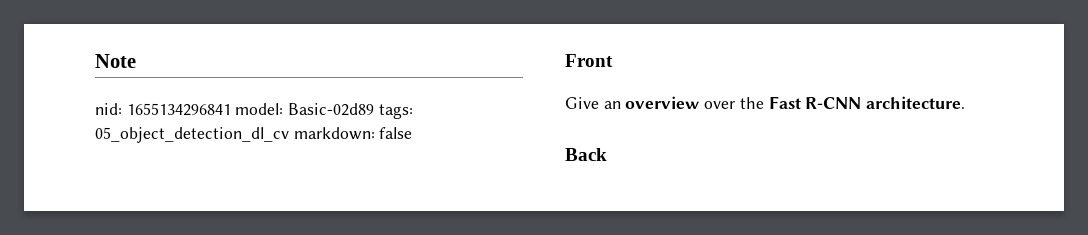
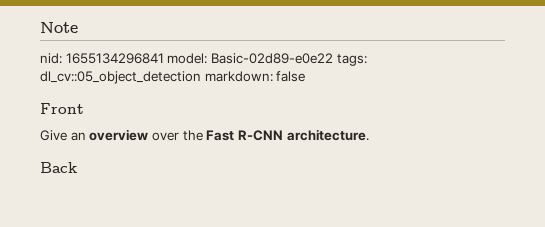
- nid: 1655134296841 model: Basic-02d89 tags: 05_object_detection_dl_cv markdown: false
+ nid: 1655134296841 model: Basic-02d89-e0e22 tags: dl_cv::05_object_detection markdown: false

